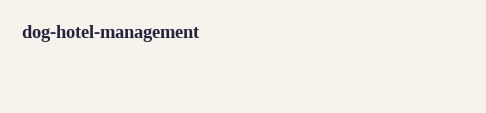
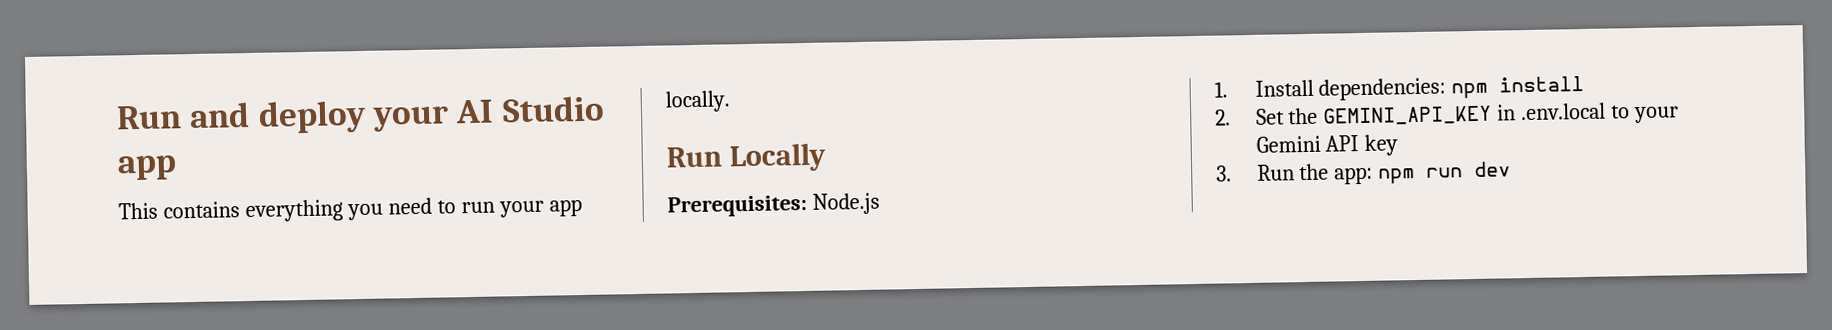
- dog-hotel-management
+ Run and deploy your AI Studio app
+ This contains everything you need to run your app locally.
+ Run Locally
+ Prerequisites: Node.js
+ 1. Install dependencies: npm install
+ 2. Set the GEMINI_API_KEY in .env.local to your Gemini API key
+ 3. Run the app: npm run dev

